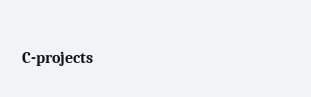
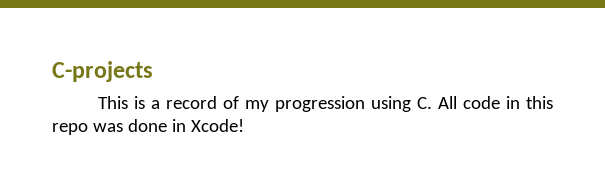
+ This is a record of my progression using C. All code in this repo was done in Xcode!

